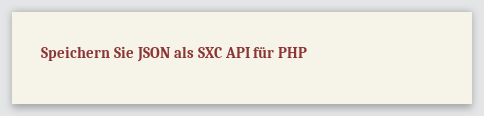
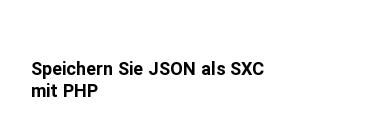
- Speichern Sie JSON als SXC API für PHP
+ Speichern Sie JSON als SXC mit PHP

